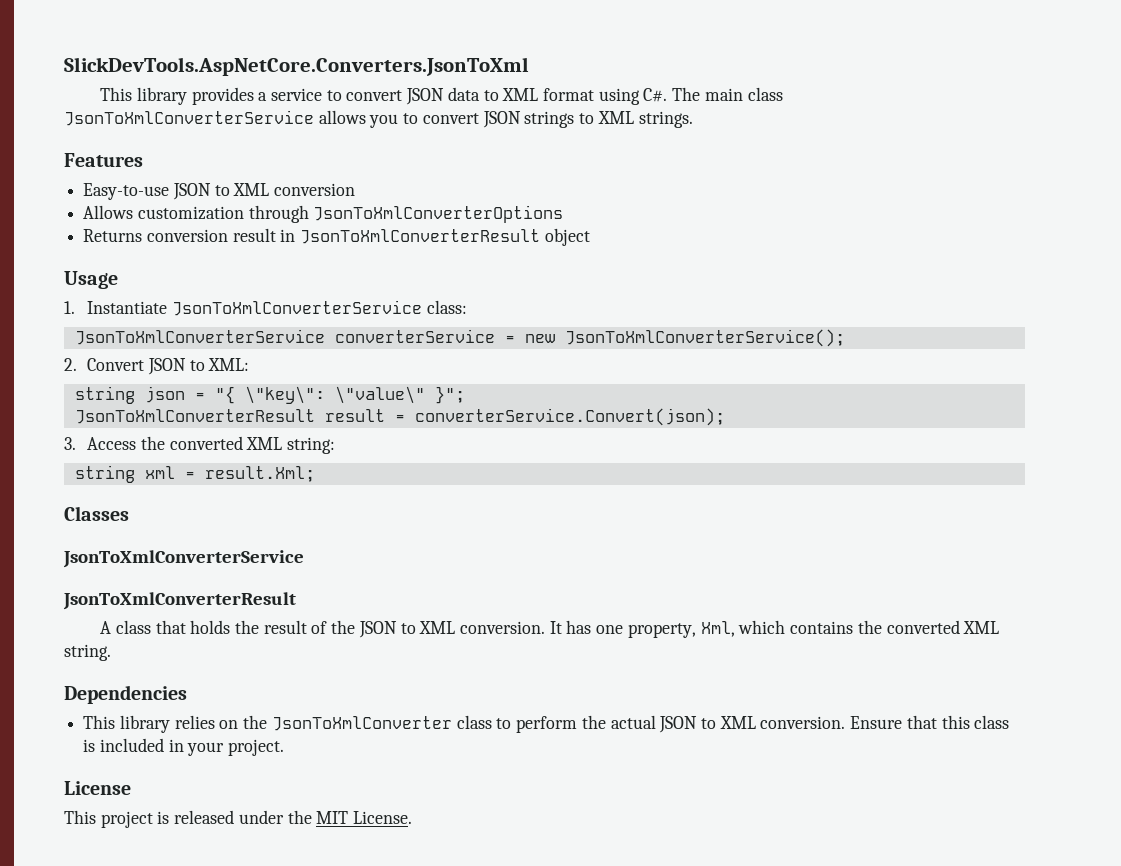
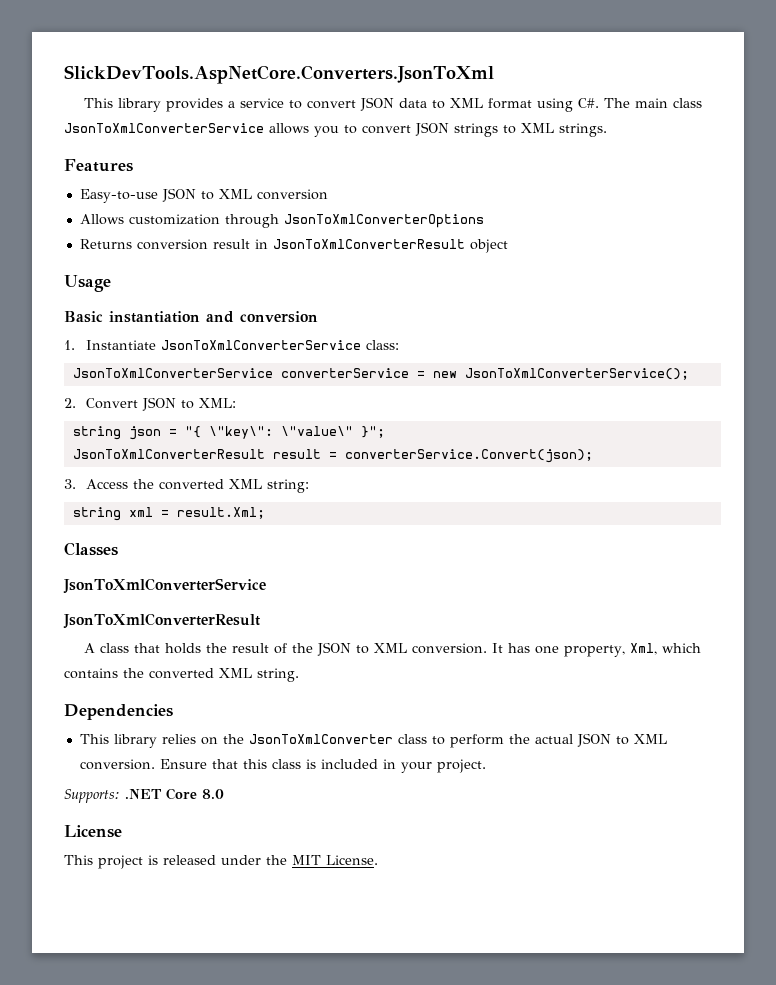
+ Basic instantiation and conversion
+ Supports: .NET Core 8.0

